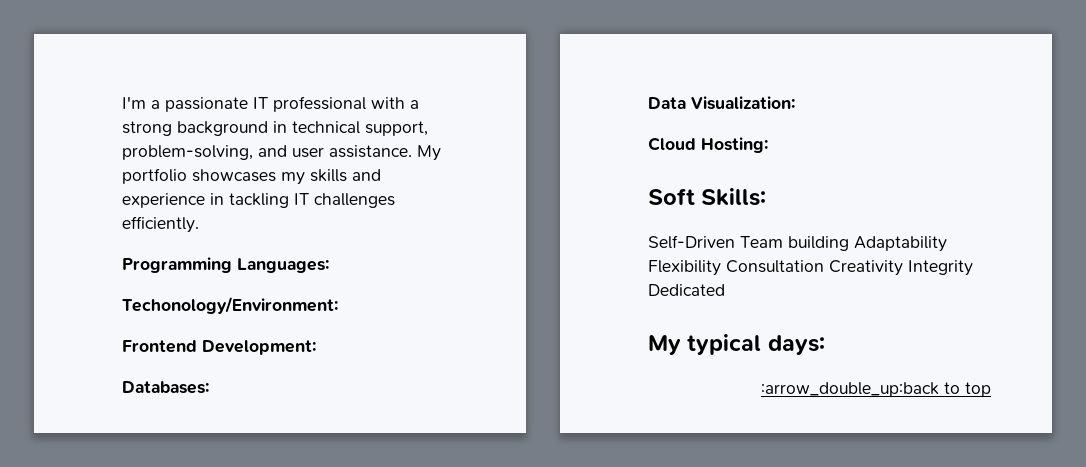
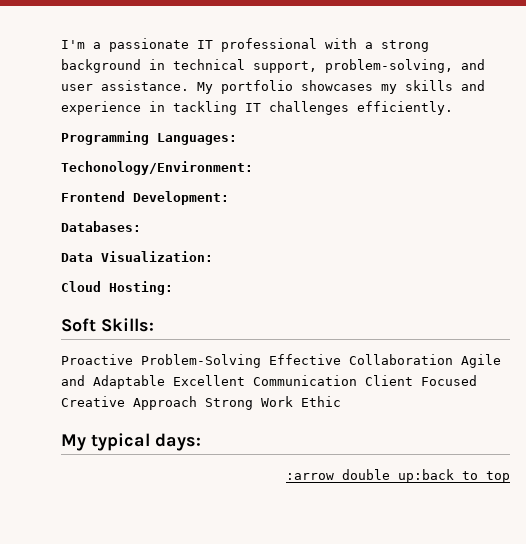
- Self-Driven Team building Adaptability Flexibility Consultation Creativity Integrity Dedicated
+ Proactive Problem-Solving Effective Collaboration Agile and Adaptable Excellent Communication Client Focused Creative Approach Strong Work Ethic

